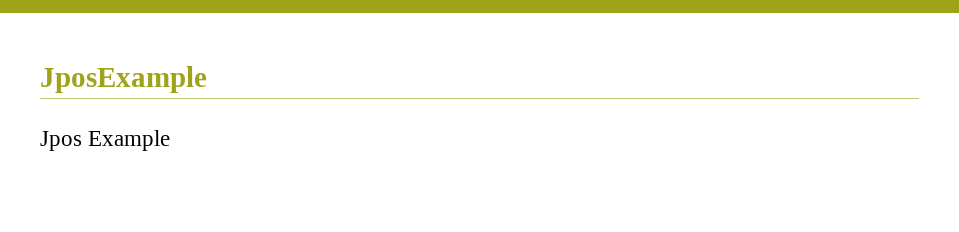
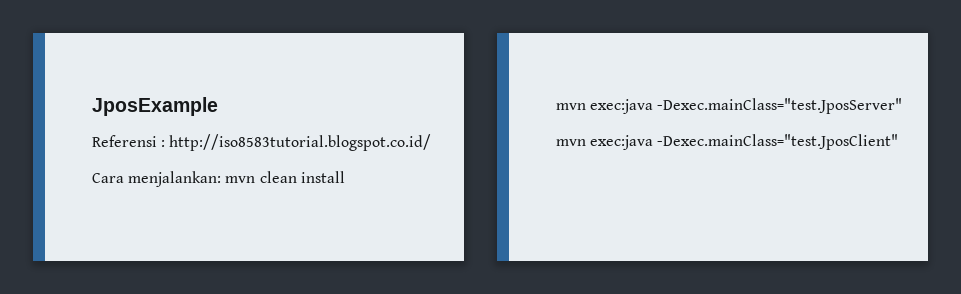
- Jpos Example
+ Referensi : http://iso8583tutorial.blogspot.co.id/
+ Cara menjalankan: mvn clean install
+ mvn exec:java -Dexec.mainClass="test.JposServer"
+ mvn exec:java -Dexec.mainClass="test.JposClient"

